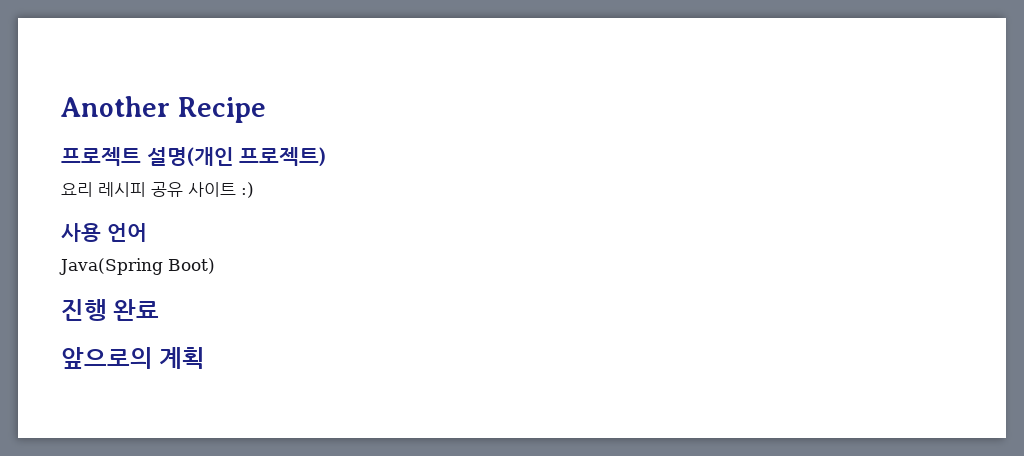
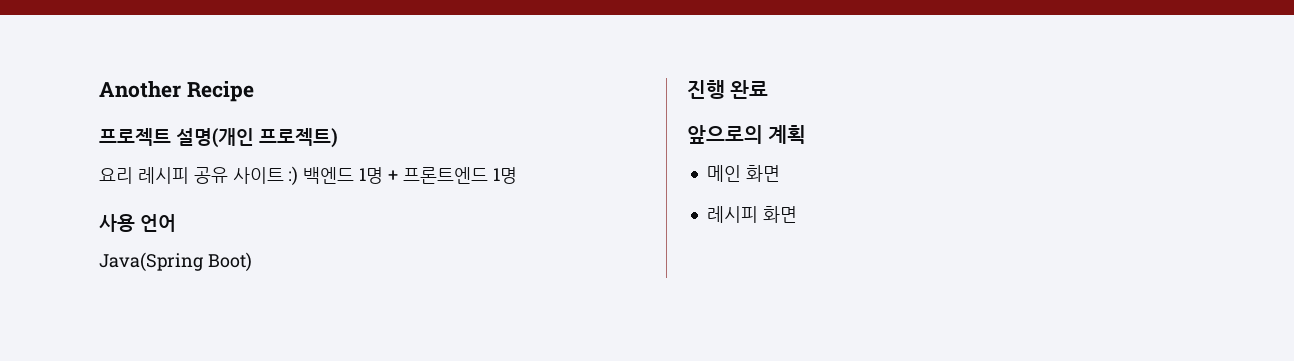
- 요리 레시피 공유 사이트 :)
+ 요리 레시피 공유 사이트 :) 백엔드 1명 + 프론트엔드 1명
+ 메인 화면
+ 레시피 화면

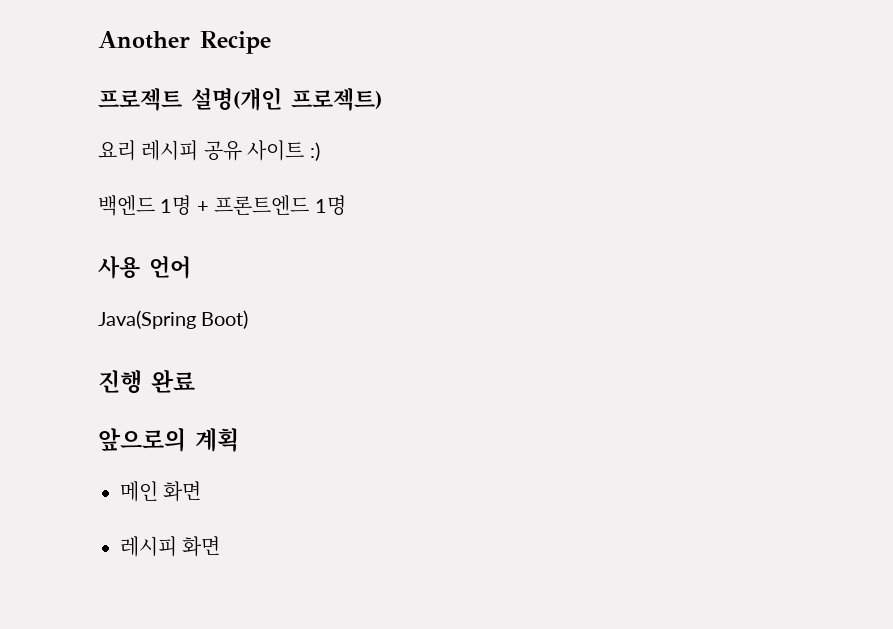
- 요리 레시피 공유 사이트 :) 백엔드 1명 + 프론트엔드 1명
+ 요리 레시피 공유 사이트 :)
+ 백엔드 1명 + 프론트엔드 1명

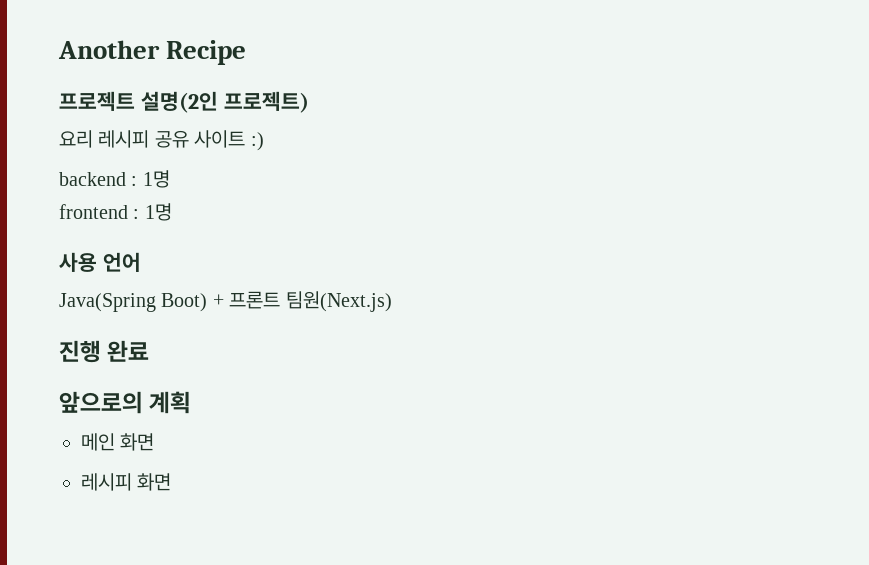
- 프로젝트 설명(개인 프로젝트)
+ 프로젝트 설명(2인 프로젝트)
- 백엔드 1명 + 프론트엔드 1명
+ backend : 1명
+ frontend : 1명
- Java(Spring Boot)
+ Java(Spring Boot) + 프론트 팀원(Next.js)

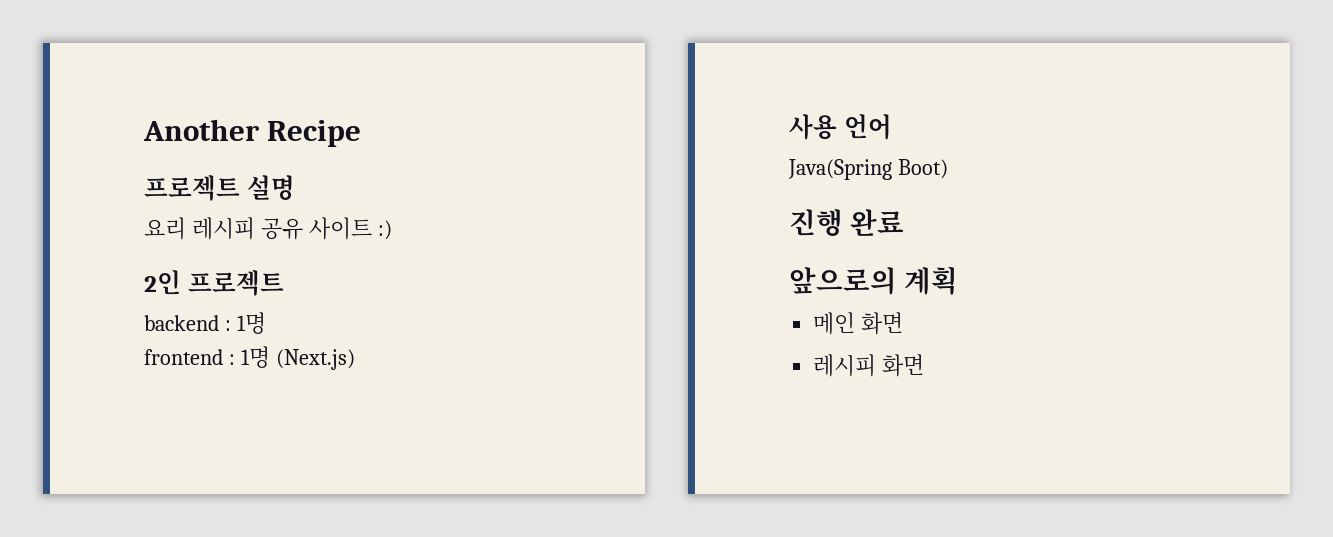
- 프로젝트 설명(2인 프로젝트)
+ 프로젝트 설명
+ 2인 프로젝트
- frontend : 1명
+ frontend : 1명 (Next.js)
- Java(Spring Boot) + 프론트 팀원(Next.js)
+ Java(Spring Boot)

